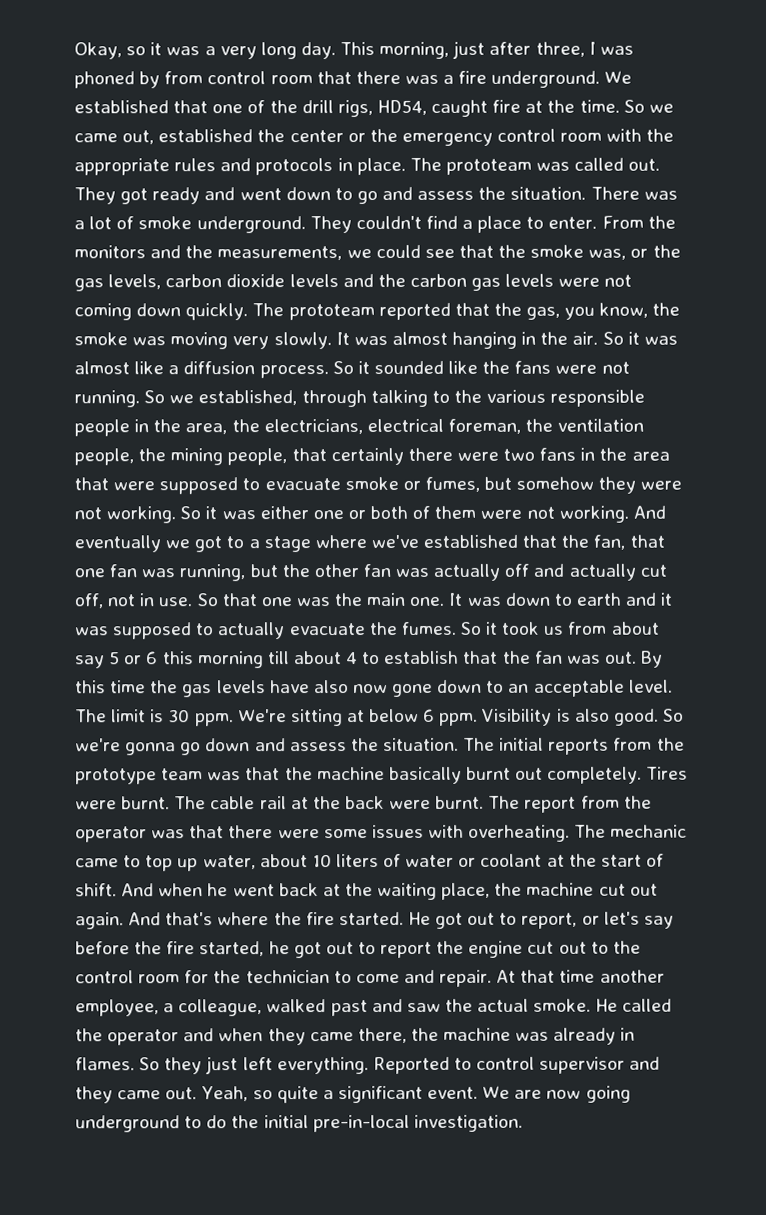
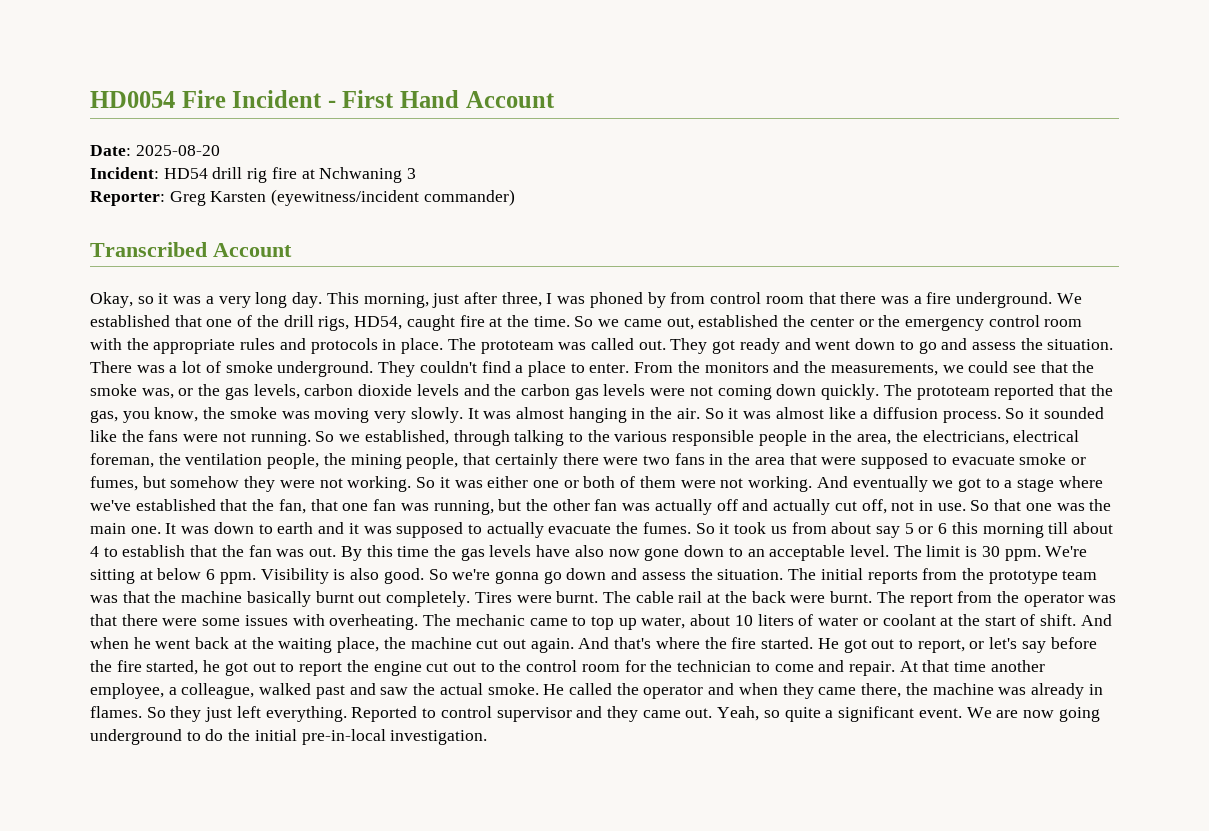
+ HD0054 Fire Incident - First Hand Account
+ Date: 2025-08-20
+ Incident: HD54 drill rig fire at Nchwaning 3
+ Reporter: Greg Karsten (eyewitness/incident commander)
+ Transcribed Account

